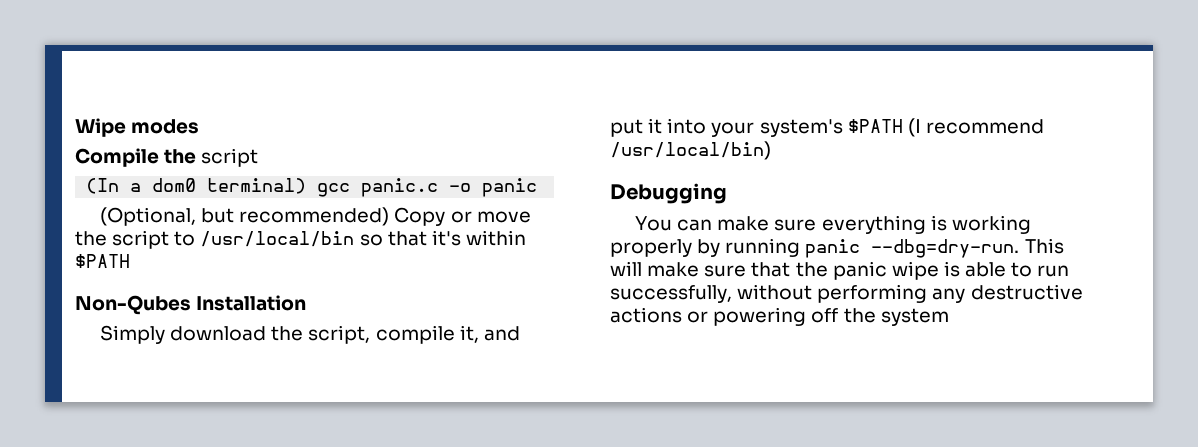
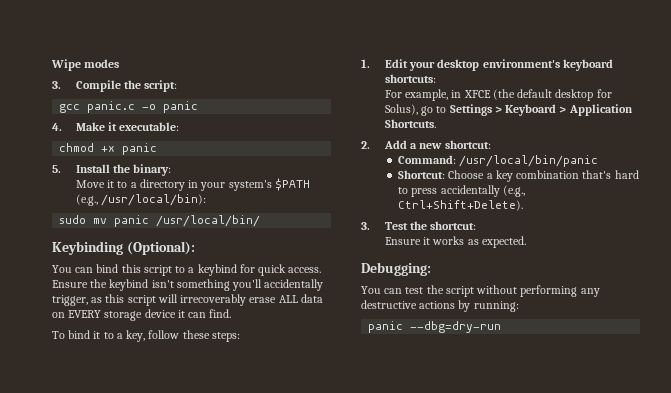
- Compile the script
- (In a dom0 terminal) gcc panic.c -o panic
+ 3. Compile the script:
+ gcc panic.c -o panic
- (Optional, but recommended) Copy or move the script to /usr/local/bin so that it's within $PATH
- Non-Qubes Installation
- Simply download the script, compile it, and put it into your system's $PATH (I recommend /usr/local/bin)
- Debugging
- You can make sure everything is working properly by running panic --dbg=dry-run. This will make sure that the panic wipe is able to run successfully, without performing any destructive actions or powering off the system
+ 4. Make it executable:
+ chmod +x panic
+ 5. Install the binary:
+ Move it to a directory in your system's $PATH (e.g., /usr/local/bin):
+ sudo mv panic /usr/local/bin/
+ Keybinding (Optional):
+ You can bind this script to a keybind for quick access. Ensure the keybind isn't something you'll accidentally trigger, as this script will irrecoverably erase ALL data on EVERY storage device it can find.
+ To bind it to a key, follow these steps:
+ 1. Edit your desktop environment's keyboard shortcuts:
+ For example, in XFCE (the default desktop for Solus), go to Settings > Keyboard > Application Shortcuts.
+ 2. Add a new shortcut:
+ Command: /usr/local/bin/panic
+ Shortcut: Choose a key combination that's hard to press accidentally (e.g., Ctrl+Shift+Delete).
+ 3. Test the shortcut:
+ Ensure it works as expected.
+ Debugging:
+ You can test the script without performing any destructive actions by running:
+ panic --dbg=dry-run

